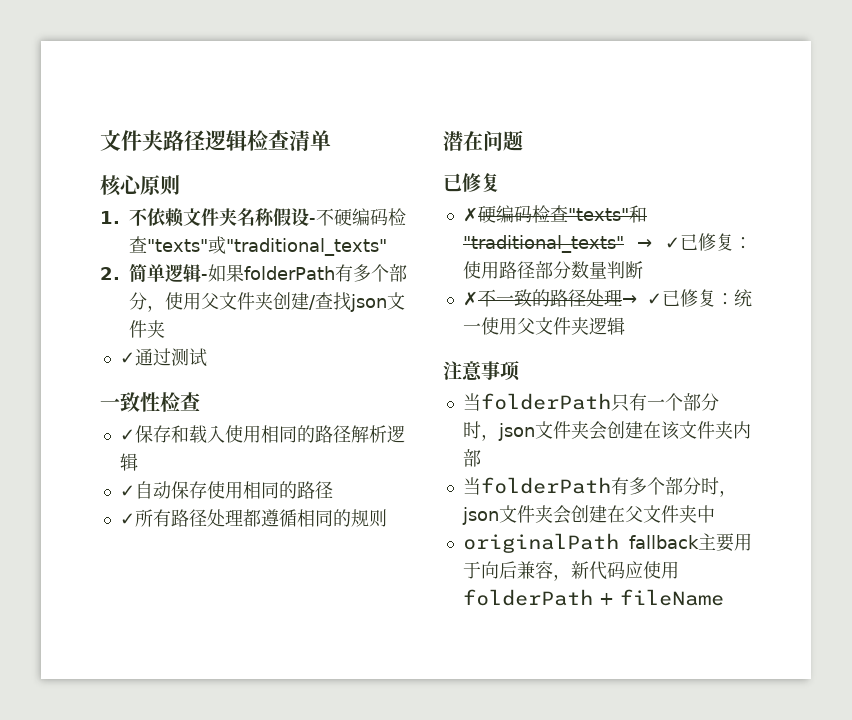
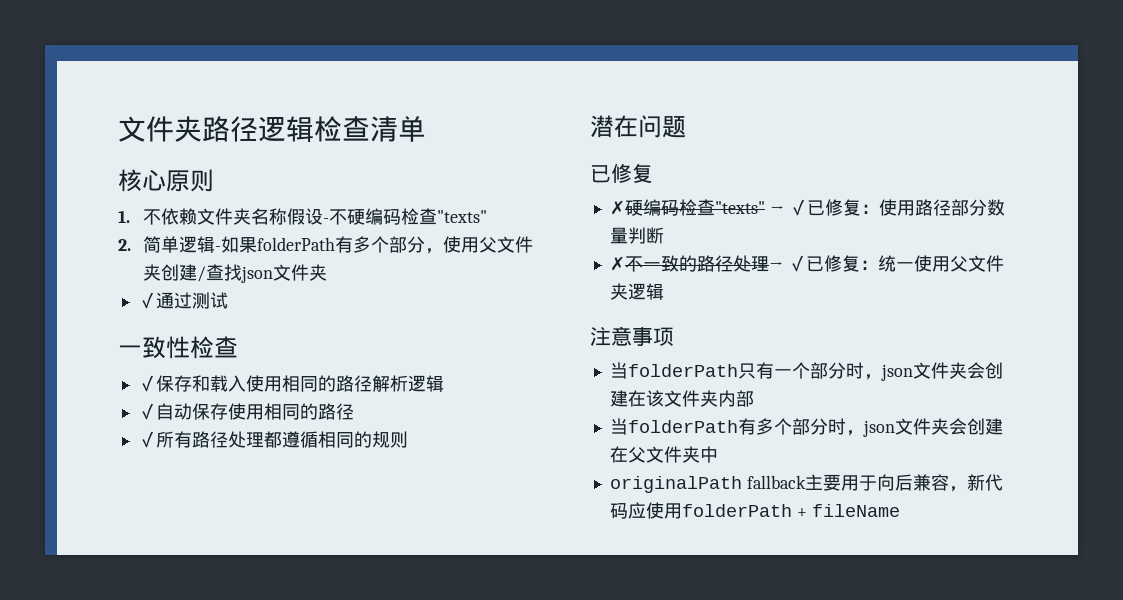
- 1.不依赖文件夹名称假设-不硬编码检查"texts"或"traditional_texts"
+ 1.不依赖文件夹名称假设-不硬编码检查"texts"
- ✗硬编码检查"texts"和"traditional_texts" → ✓已修复：使用路径部分数量判断
+ ✗硬编码检查"texts" → ✓已修复：使用路径部分数量判断

